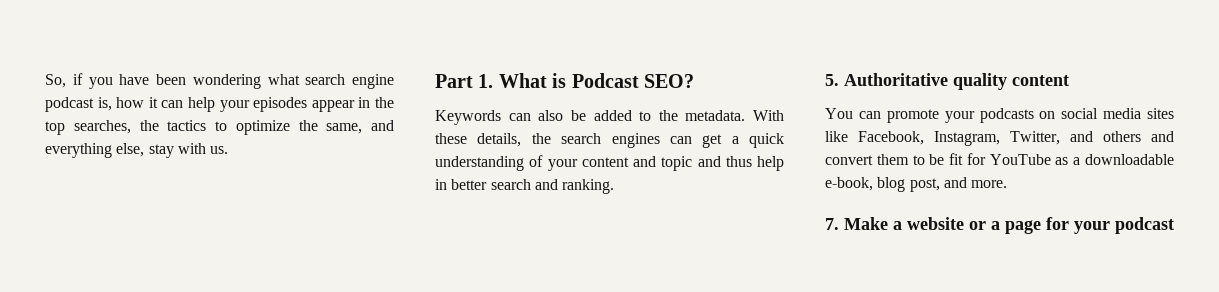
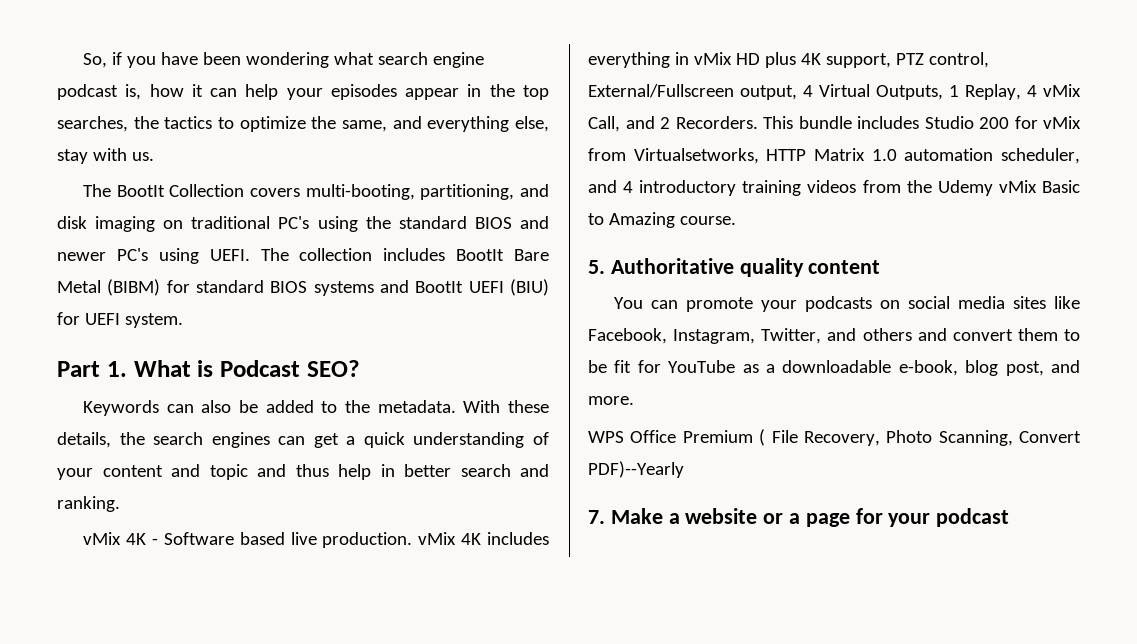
+ The BootIt Collection covers multi-booting, partitioning, and disk imaging on traditional PC's using the standard BIOS and newer PC's using UEFI. The collection includes BootIt Bare Metal (BIBM) for standard BIOS systems and BootIt UEFI (BIU) for UEFI system.
+ vMix 4K - Software based live production. vMix 4K includes everything in vMix HD plus 4K support, PTZ control, External/Fullscreen output, 4 Virtual Outputs, 1 Replay, 4 vMix Call, and 2 Recorders. This bundle includes Studio 200 for vMix from Virtualsetworks, HTTP Matrix 1.0 automation scheduler, and 4 introductory training videos from the Udemy vMix Basic to Amazing course.
+ WPS Office Premium ( File Recovery, Photo Scanning, Convert PDF)--Yearly

